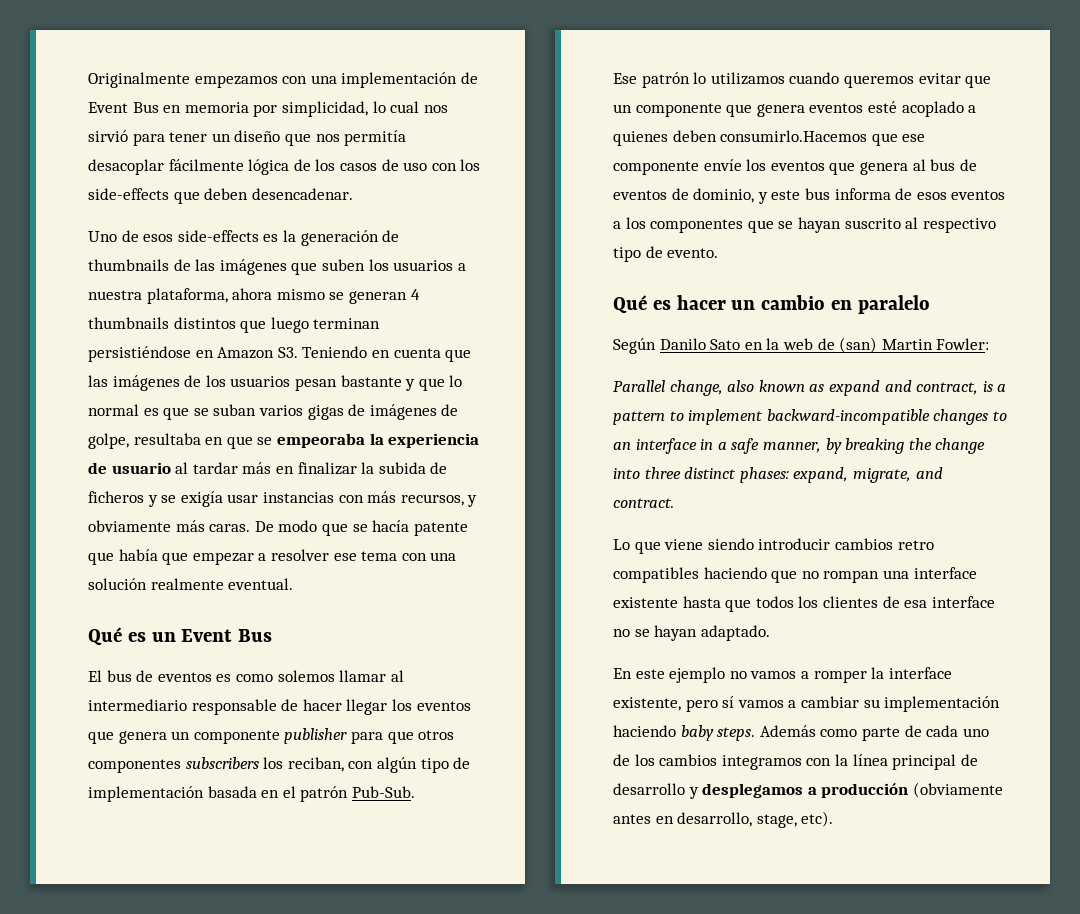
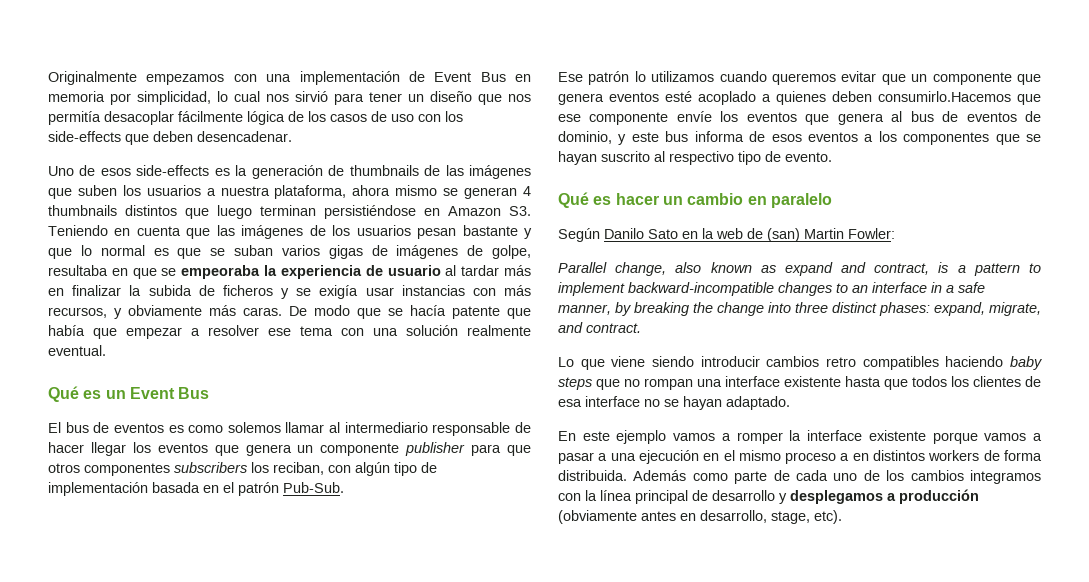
- Lo que viene siendo introducir cambios retro compatibles haciendo que no rompan una interface existente hasta que todos los clientes de esa interface no se hayan adaptado.
+ Lo que viene siendo introducir cambios retro compatibles haciendo baby steps que no rompan una interface existente hasta que todos los clientes de esa interface no se hayan adaptado.
- En este ejemplo no vamos a romper la interface existente, pero sí vamos a cambiar su implementación haciendo baby steps.
+ En este ejemplo vamos a romper la interface existente porque vamos a pasar a una ejecución en el mismo proceso a en distintos workers de forma distribuida.

